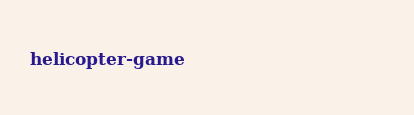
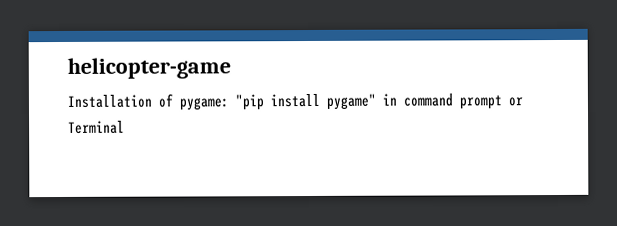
+ Installation of pygame: "pip install pygame" in command prompt or Terminal

